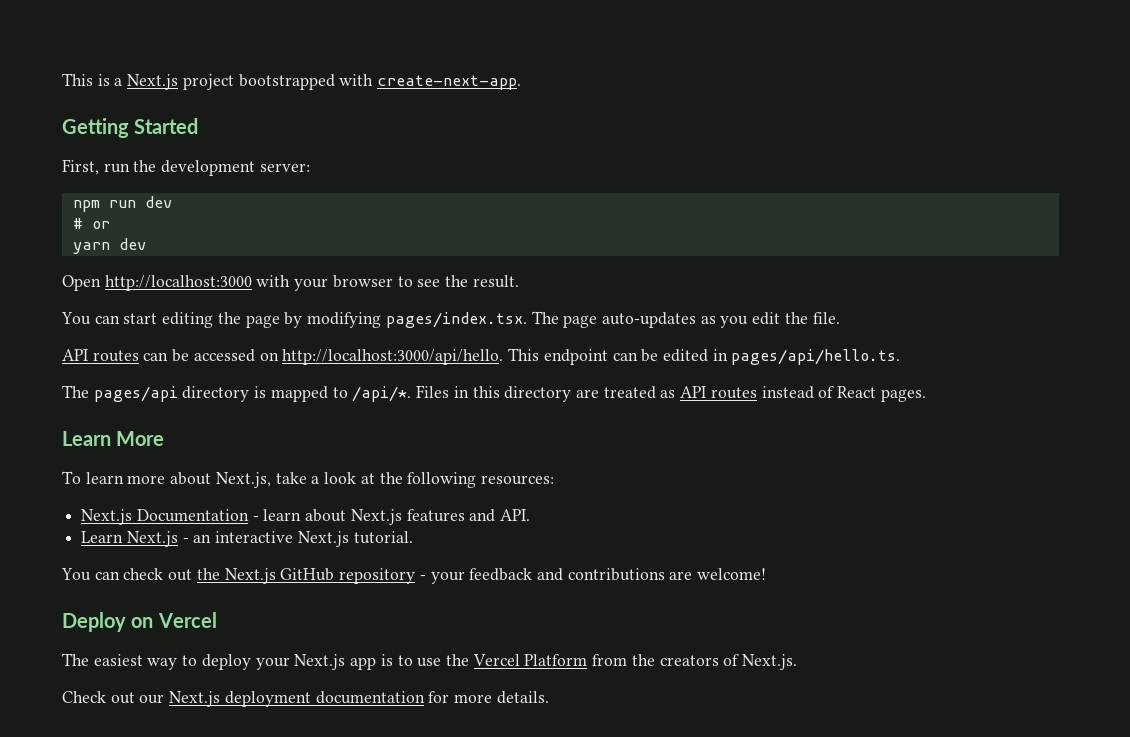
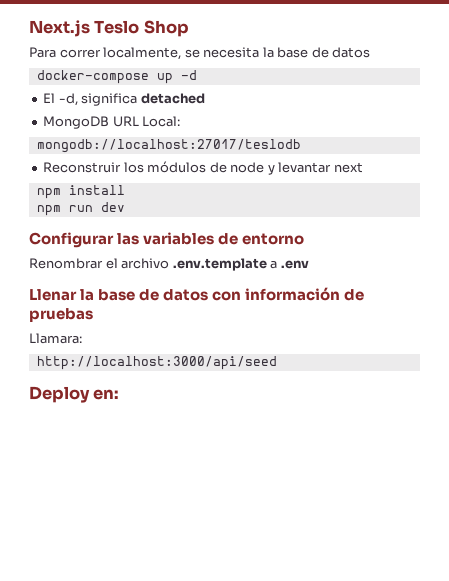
- This is a Next.js project bootstrapped with create-next-app.
- Getting Started
- First, run the development server:
+ Next.js Teslo Shop
+ Para correr localmente, se necesita la base de datos
+ docker-compose up -d
+ El -d, significa detached
+ MongoDB URL Local:
+ mongodb://localhost:27017/teslodb
+ Reconstruir los módulos de node y levantar next
+ npm install
  npm run dev
- # or
- yarn dev
- Open http://localhost:3000 with your browser to see the result.
- You can start editing the page by modifying pages/index.tsx. The page auto-updates as you edit the file.
- API routes can be accessed on http://localhost:3000/api/hello. This endpoint can be edited in pages/api/hello.ts.
- The pages/api directory is mapped to /api/*. Files in this directory are treated as API routes instead of React pages.
- Learn More
- To learn more about Next.js, take a look at the following resources:
- Next.js Documentation - learn about Next.js features and API.
- Learn Next.js - an interactive Next.js tutorial.
- You can check out the Next.js GitHub repository - your feedback and contributions are welcome!
- Deploy on Vercel
- The easiest way to deploy your Next.js app is to use the Vercel Platform from the creators of Next.js.
- Check out our Next.js deployment documentation for more details.
+ Configurar las variables de entorno
+ Renombrar el archivo .env.template a .env
+ Llenar la base de datos con información de pruebas
+ Llamara:
+ http://localhost:3000/api/seed
+ Deploy en:

